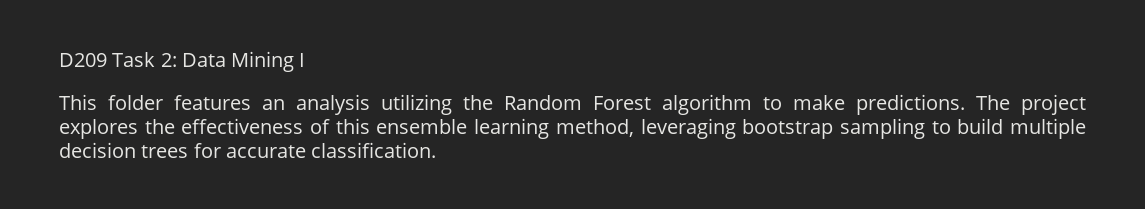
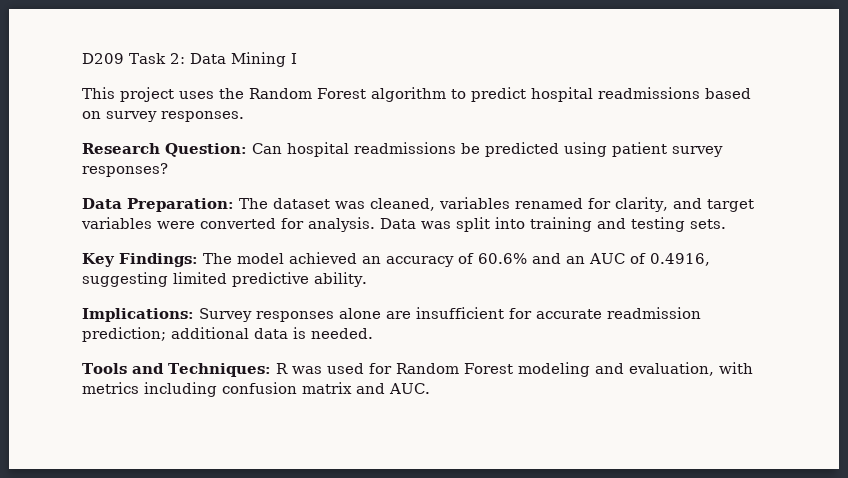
- This folder features an analysis utilizing the Random Forest algorithm to make predictions. The project explores the effectiveness of this ensemble learning method, leveraging bootstrap sampling to build multiple decision trees for accurate classification.
+ This project uses the Random Forest algorithm to predict hospital readmissions based on survey responses.
+ Research Question: Can hospital readmissions be predicted using patient survey responses?
+ Data Preparation: The dataset was cleaned, variables renamed for clarity, and target variables were converted for analysis. Data was split into training and testing sets.
+ Key Findings: The model achieved an accuracy of 60.6% and an AUC of 0.4916, suggesting limited predictive ability.
+ Implications: Survey responses alone are insufficient for accurate readmission prediction; additional data is needed.
+ Tools and Techniques: R was used for Random Forest modeling and evaluation, with metrics including confusion matrix and AUC.

